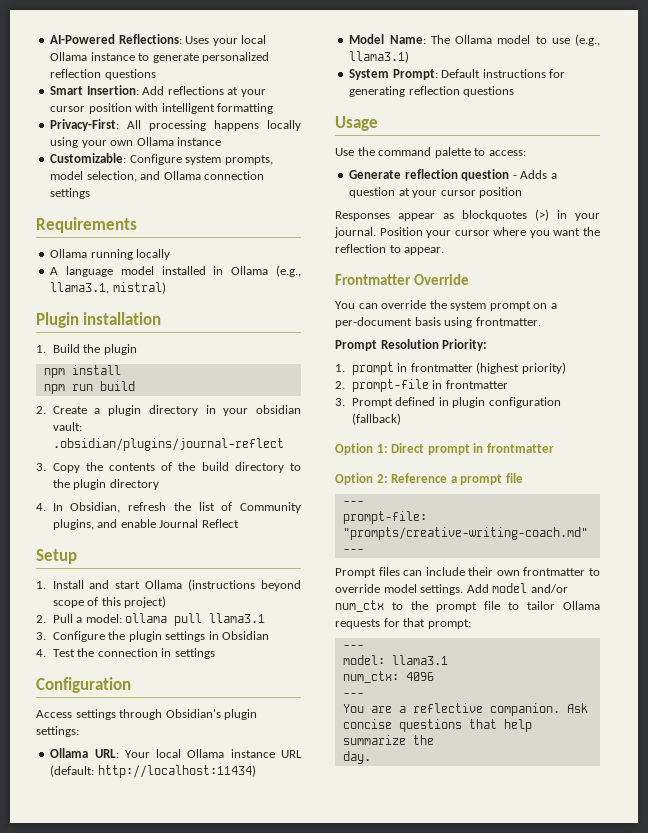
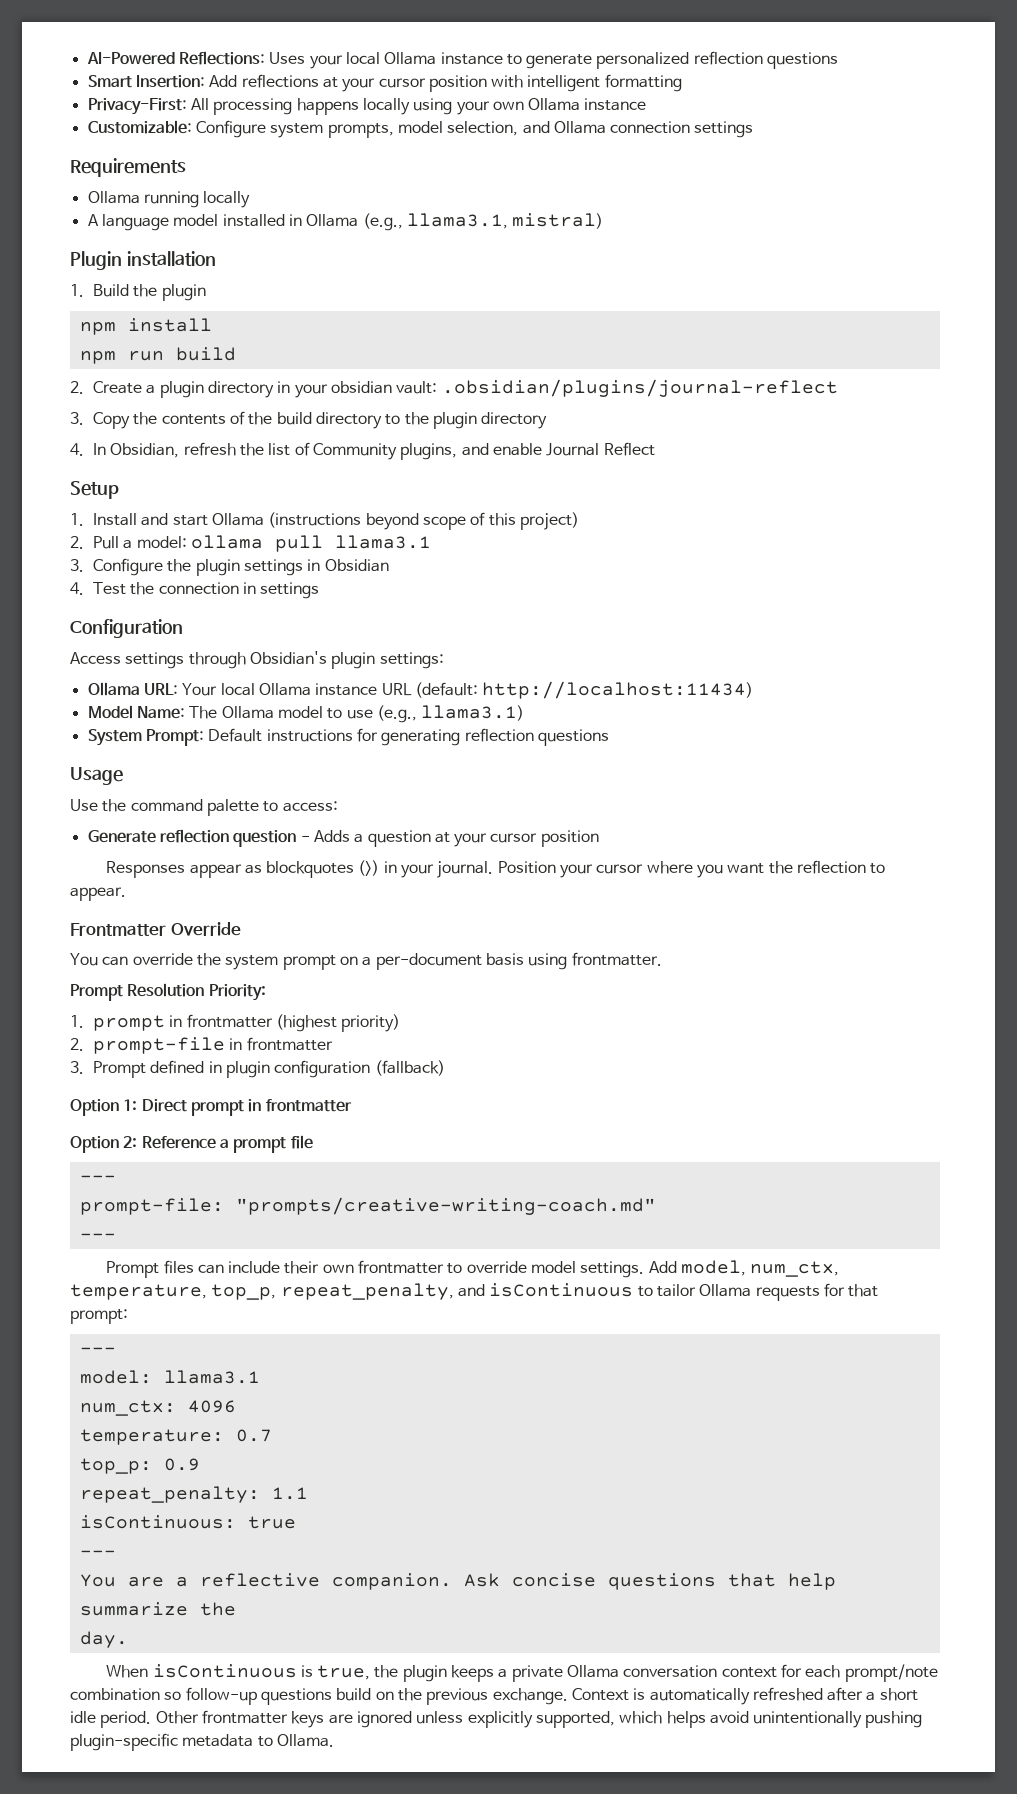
- Add model and/or num_ctx to the prompt file to tailor Ollama requests for that prompt:
+ Add model, num_ctx, temperature, top_p, repeat_penalty, and isContinuous to tailor Ollama requests for that prompt:
+ temperature: 0.7
+ top_p: 0.9
+ repeat_penalty: 1.1
+ isContinuous: true
+ When isContinuous is true, the plugin keeps a private Ollama conversation context for each prompt/note combination so follow-up questions build on the previous exchange. Context is automatically refreshed after a short idle period. Other frontmatter keys are ignored unless explicitly supported, which helps avoid unintentionally pushing plugin-specific metadata to Ollama.

